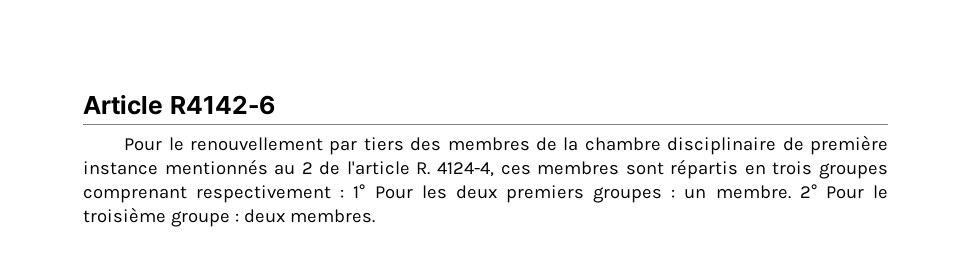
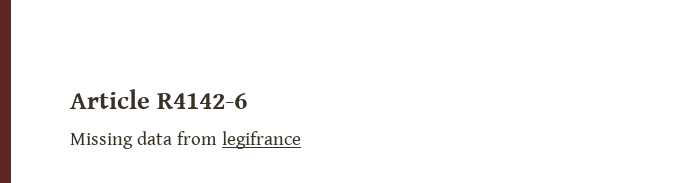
- Pour le renouvellement par tiers des membres de la chambre disciplinaire de première instance mentionnés au 2 de l'article R. 4124-4, ces membres sont répartis en trois groupes comprenant respectivement : 1° Pour les deux premiers groupes : un membre. 2° Pour le troisième groupe : deux membres.
+ Missing data from legifrance

